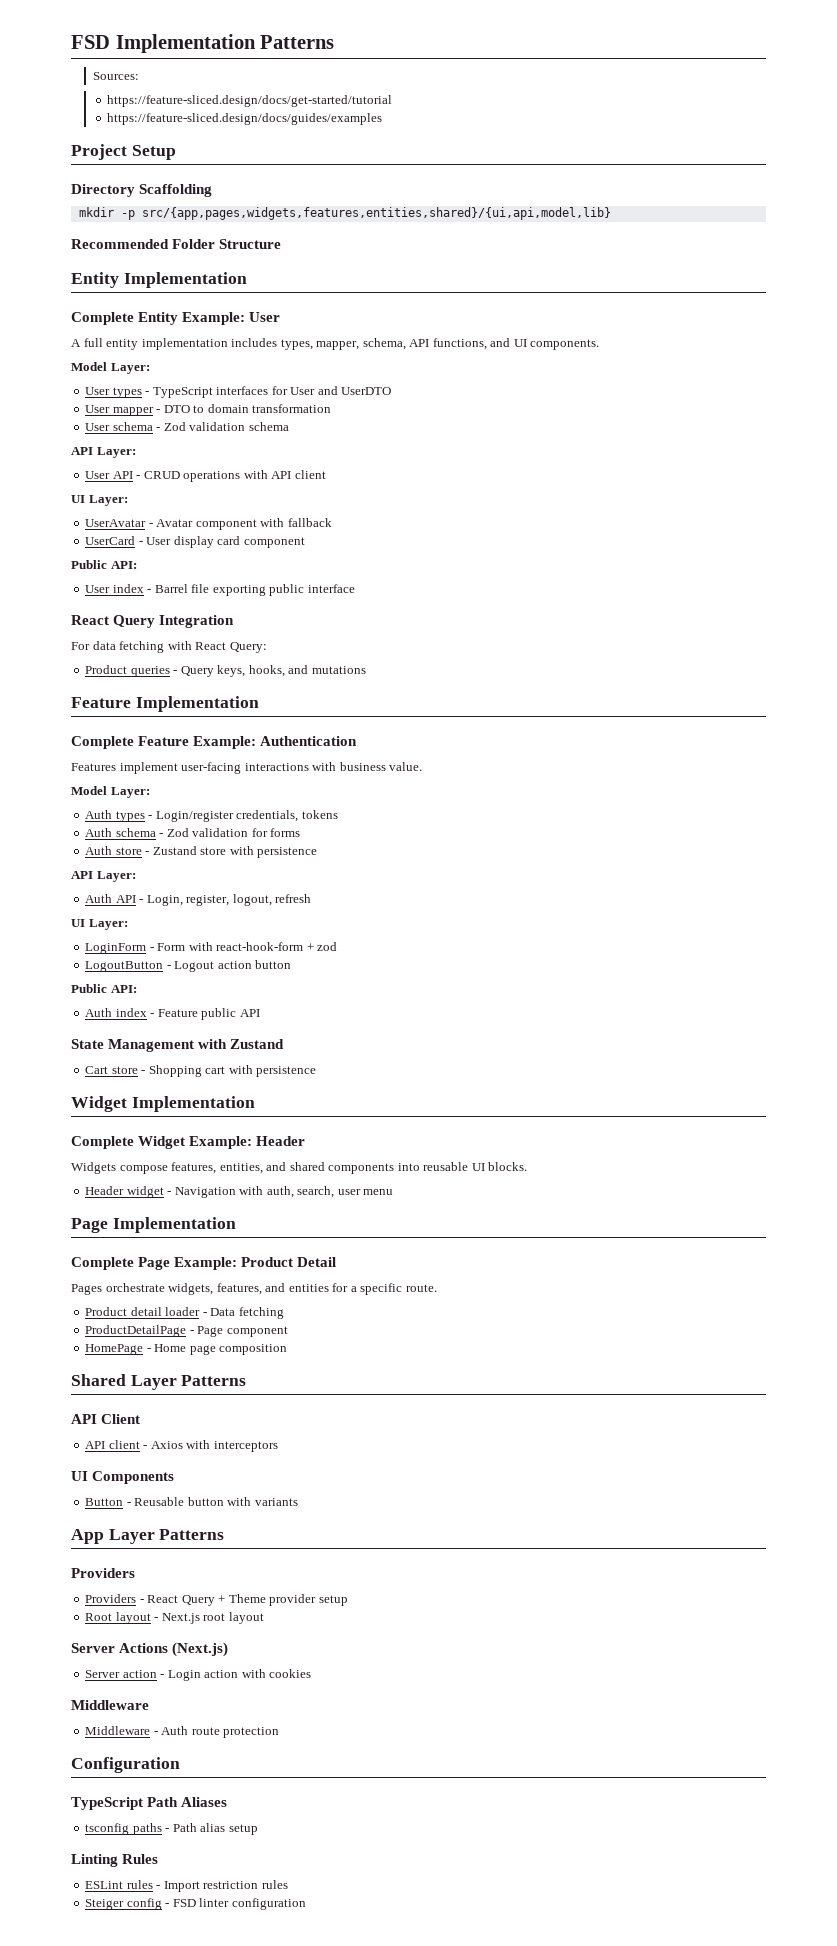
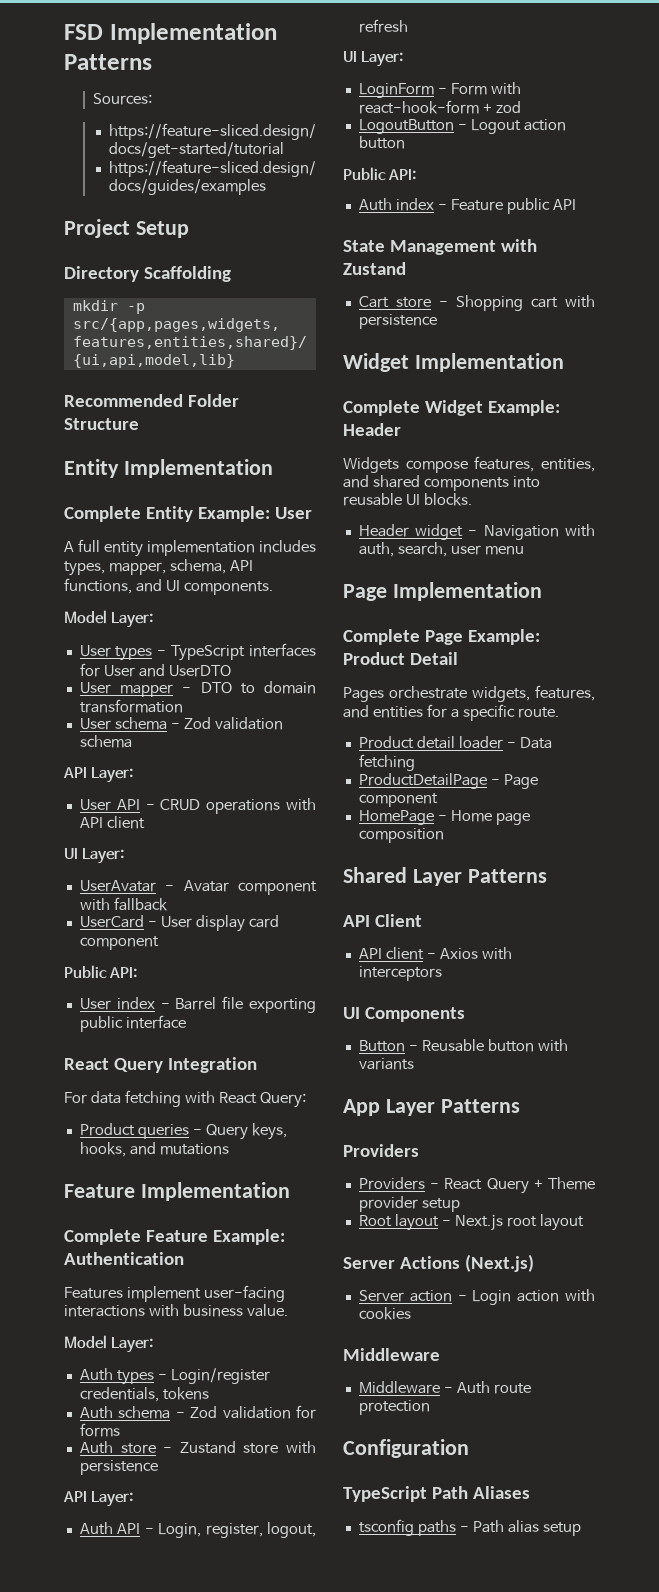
- Linting Rules
- ESLint rules - Import restriction rules
- Steiger config - FSD linter configuration

